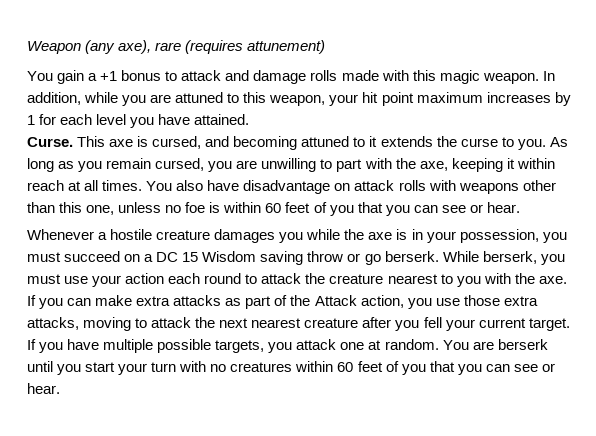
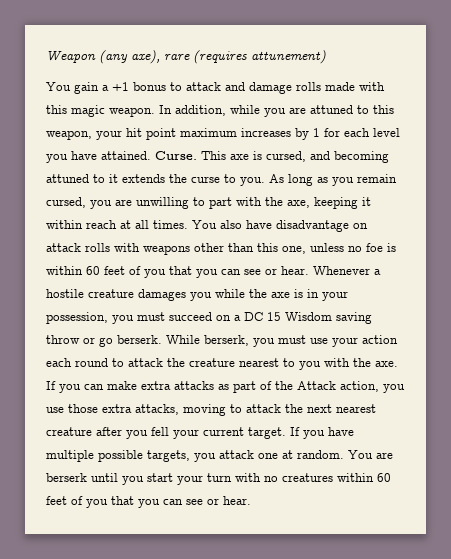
- In addition, while you are attuned to this weapon, your hit point maximum increases by 1 for each level you have attained.
- Curse.
+ In addition, while you are attuned to this weapon, your hit point maximum increases by 1 for each level you have attained. Curse.
- You also have disadvantage on attack rolls with weapons other than this one, unless no foe is within 60 feet of you that you can see or hear.
- Whenever a hostile creature damages you while the axe is in your possession, you must succeed on a DC 15 Wisdom saving throw or go berserk.
+ You also have disadvantage on attack rolls with weapons other than this one, unless no foe is within 60 feet of you that you can see or hear. Whenever a hostile creature damages you while the axe is in your possession, you must succeed on a DC 15 Wisdom saving throw or go berserk.

